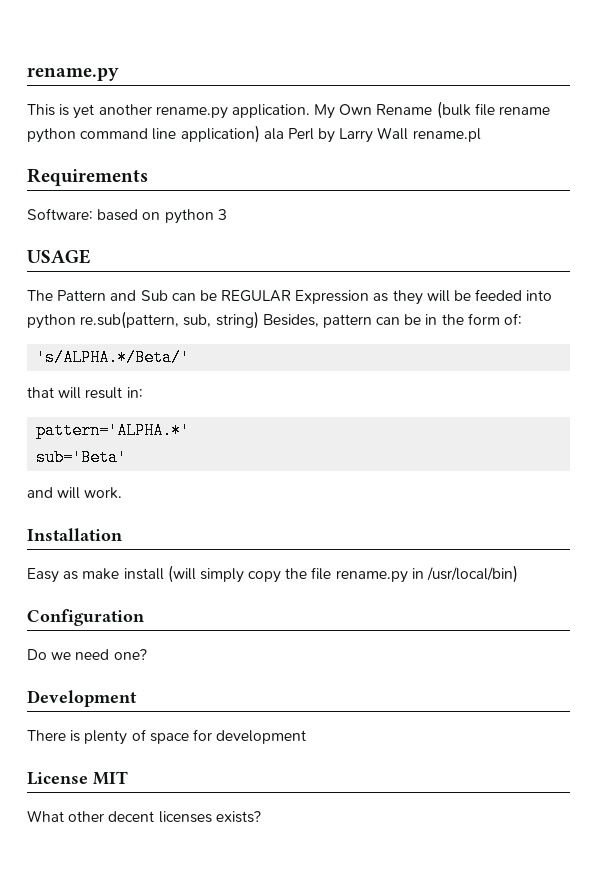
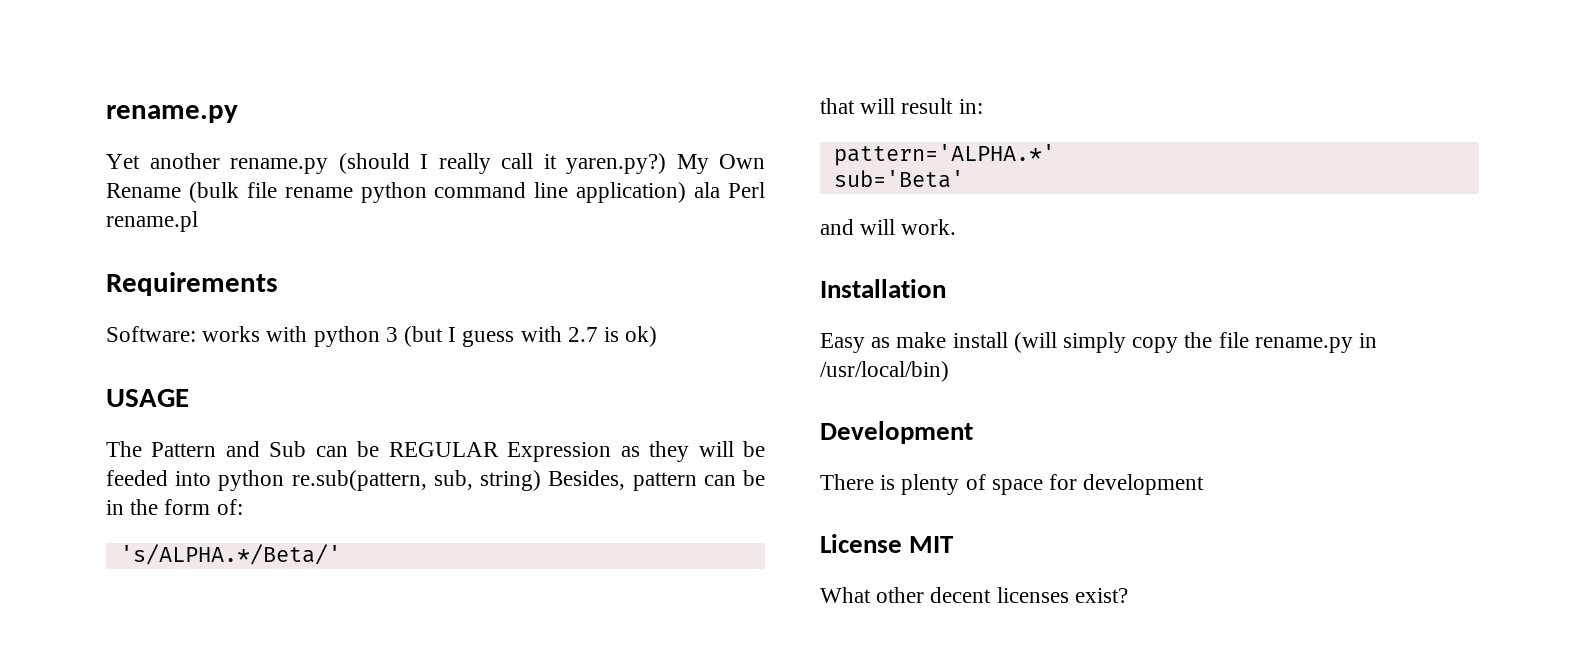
- This is yet another rename.py application.
+ Yet another rename.py (should I really call it yaren.py?)
- My Own Rename (bulk file rename python command line application) ala Perl by Larry Wall rename.pl
+ My Own Rename (bulk file rename python command line application) ala Perl rename.pl
- Software: based on python 3
+ Software: works with python 3 (but I guess with 2.7 is ok)
- Configuration
- Do we need one?
- What other decent licenses exists?
+ What other decent licenses exist?

